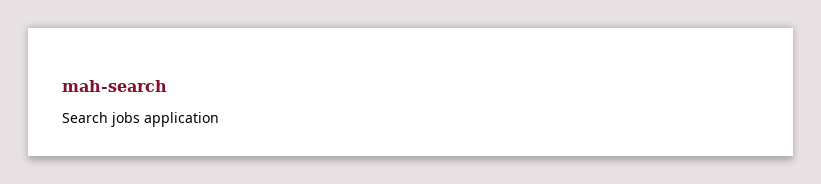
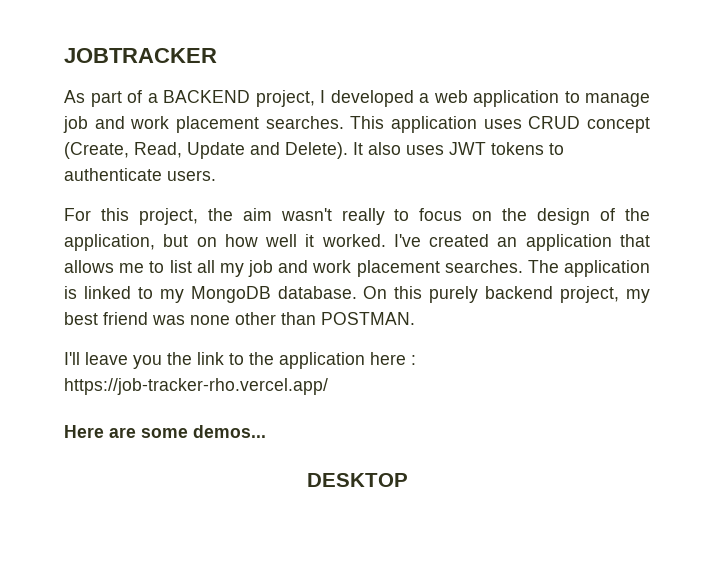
- mah-search
- Search jobs application
+ JOBTRACKER
+ As part of a BACKEND project, I developed a web application to manage job and work placement searches. This application uses CRUD concept (Create, Read, Update and Delete). It also uses JWT tokens to authenticate users.
+ For this project, the aim wasn't really to focus on the design of the application, but on how well it worked. I've created an application that allows me to list all my job and work placement searches. The application is linked to my MongoDB database. On this purely backend project, my best friend was none other than POSTMAN.
+ I'll leave you the link to the application here : https://job-tracker-rho.vercel.app/
+ Here are some demos...
+ DESKTOP

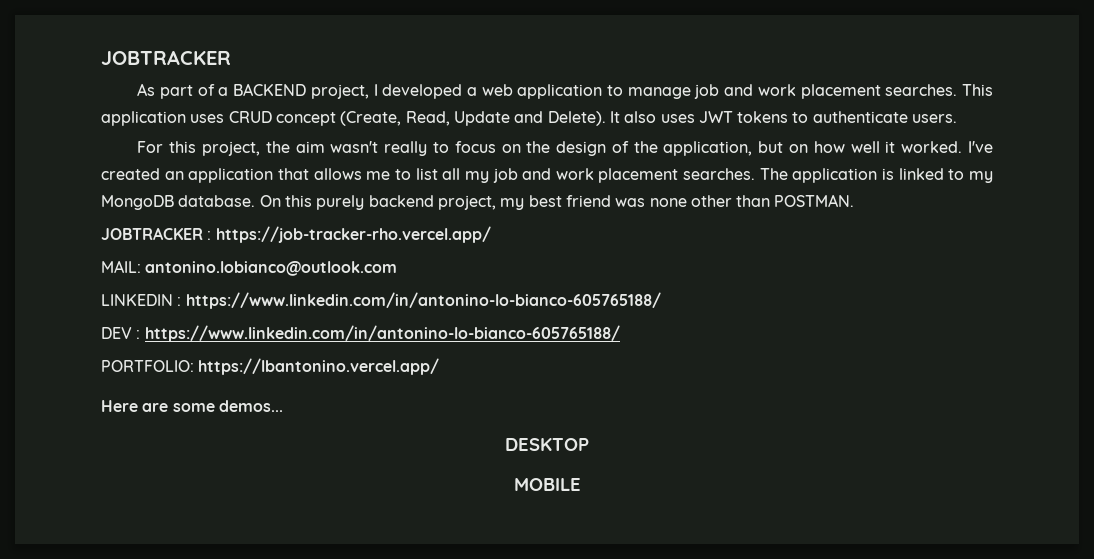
- I'll leave you the link to the application here : https://job-tracker-rho.vercel.app/
+ JOBTRACKER : https://job-tracker-rho.vercel.app/
+ MAIL: antonino.lobianco@outlook.com
+ LINKEDIN : https://www.linkedin.com/in/antonino-lo-bianco-605765188/
+ DEV : https://www.linkedin.com/in/antonino-lo-bianco-605765188/
+ PORTFOLIO: https://lbantonino.vercel.app/
+ MOBILE

